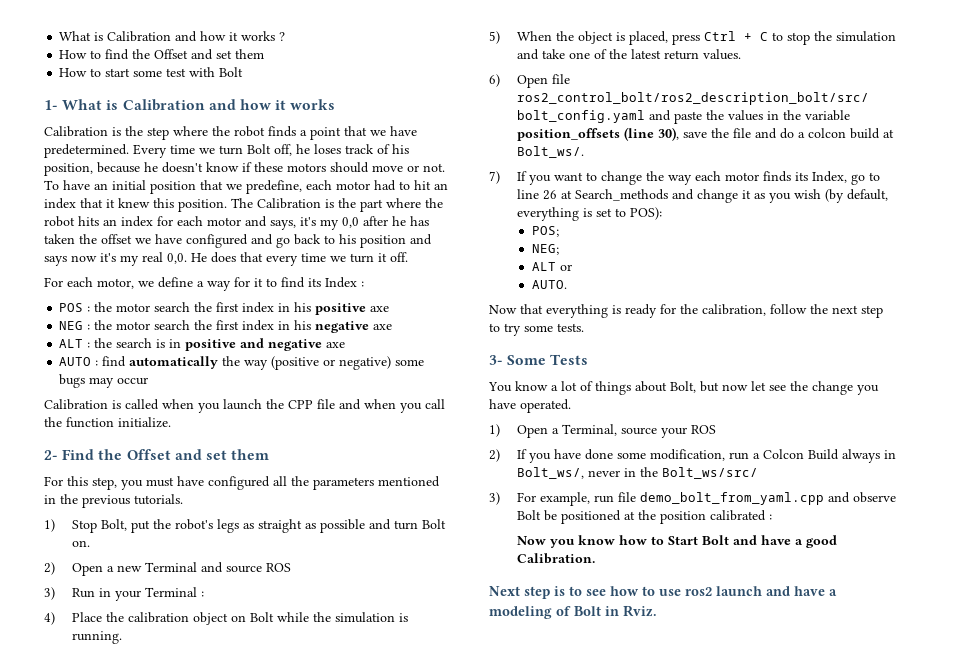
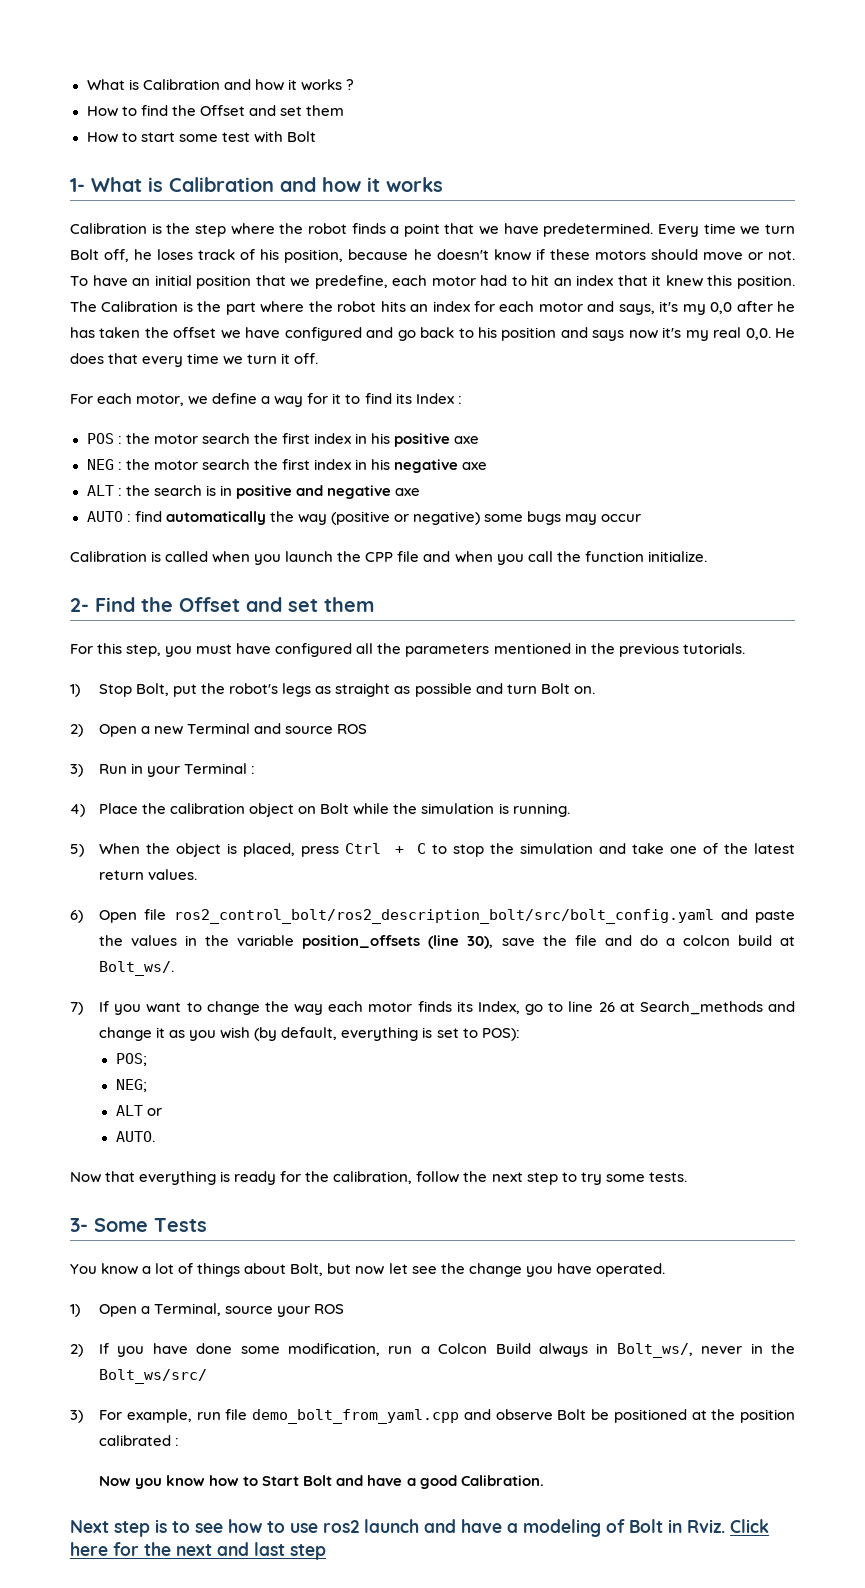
+ Click here for the next and last step

